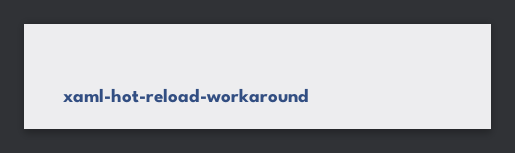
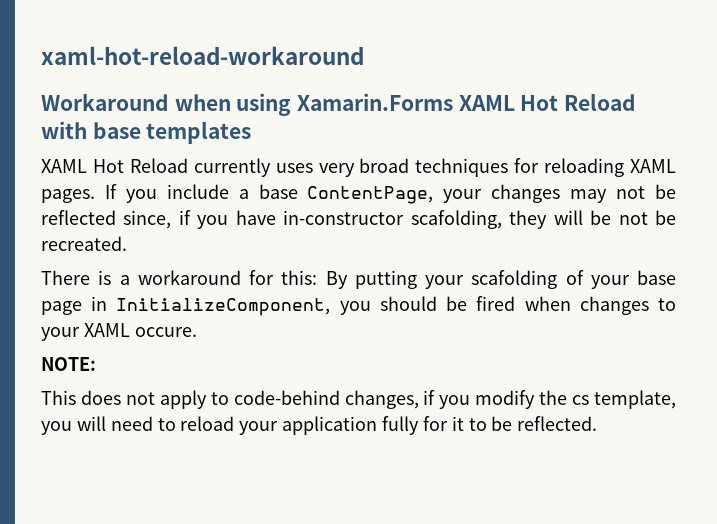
+ Workaround when using Xamarin.Forms XAML Hot Reload with base templates
+ XAML Hot Reload currently uses very broad techniques for reloading XAML pages. If you include a base ContentPage, your changes may not be reflected since, if you have in-constructor scafolding, they will be not be recreated.
+ There is a workaround for this: By putting your scafolding of your base page in InitializeComponent, you should be fired when changes to your XAML occure.
+ NOTE:
+ This does not apply to code-behind changes, if you modify the cs template, you will need to reload your application fully for it to be reflected.

